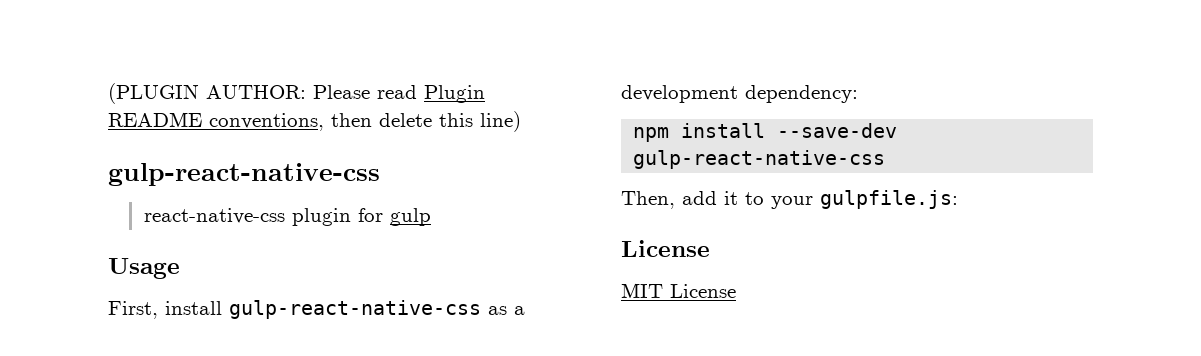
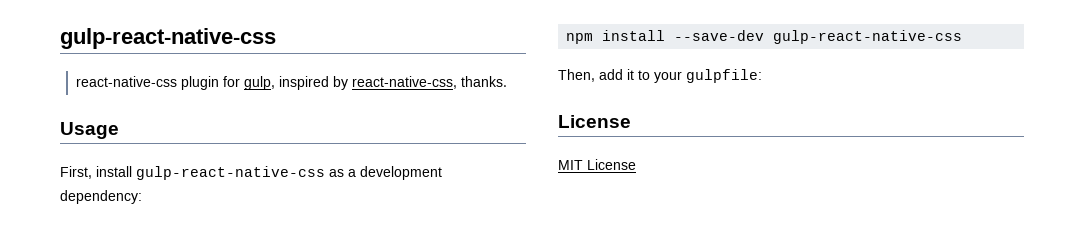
- (PLUGIN AUTHOR: Please read Plugin README conventions, then delete this line)
- react-native-css plugin for gulp
+ react-native-css plugin for gulp, inspired by react-native-css, thanks.
- Then, add it to your gulpfile.js:
+ Then, add it to your gulpfile:

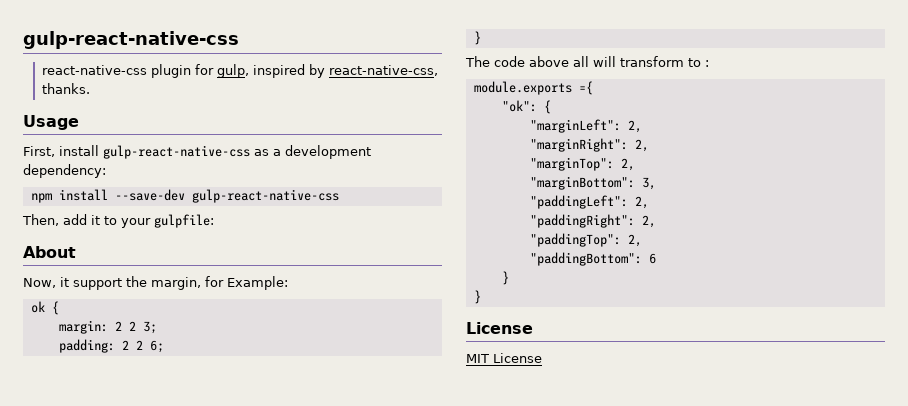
+ About
+ Now, it support the margin, for Example:
+ ok {
+ margin: 2 2 3;
+ padding: 2 2 6;
+ }
+ The code above all will transform to :
+ module.exports ={
+ "ok": {
+ "marginLeft": 2,
+ "marginRight": 2,
+ "marginTop": 2,
+ "marginBottom": 3,
+ "paddingLeft": 2,
+ "paddingRight": 2,
+ "paddingTop": 2,
+ "paddingBottom": 6
+ }
+ }

